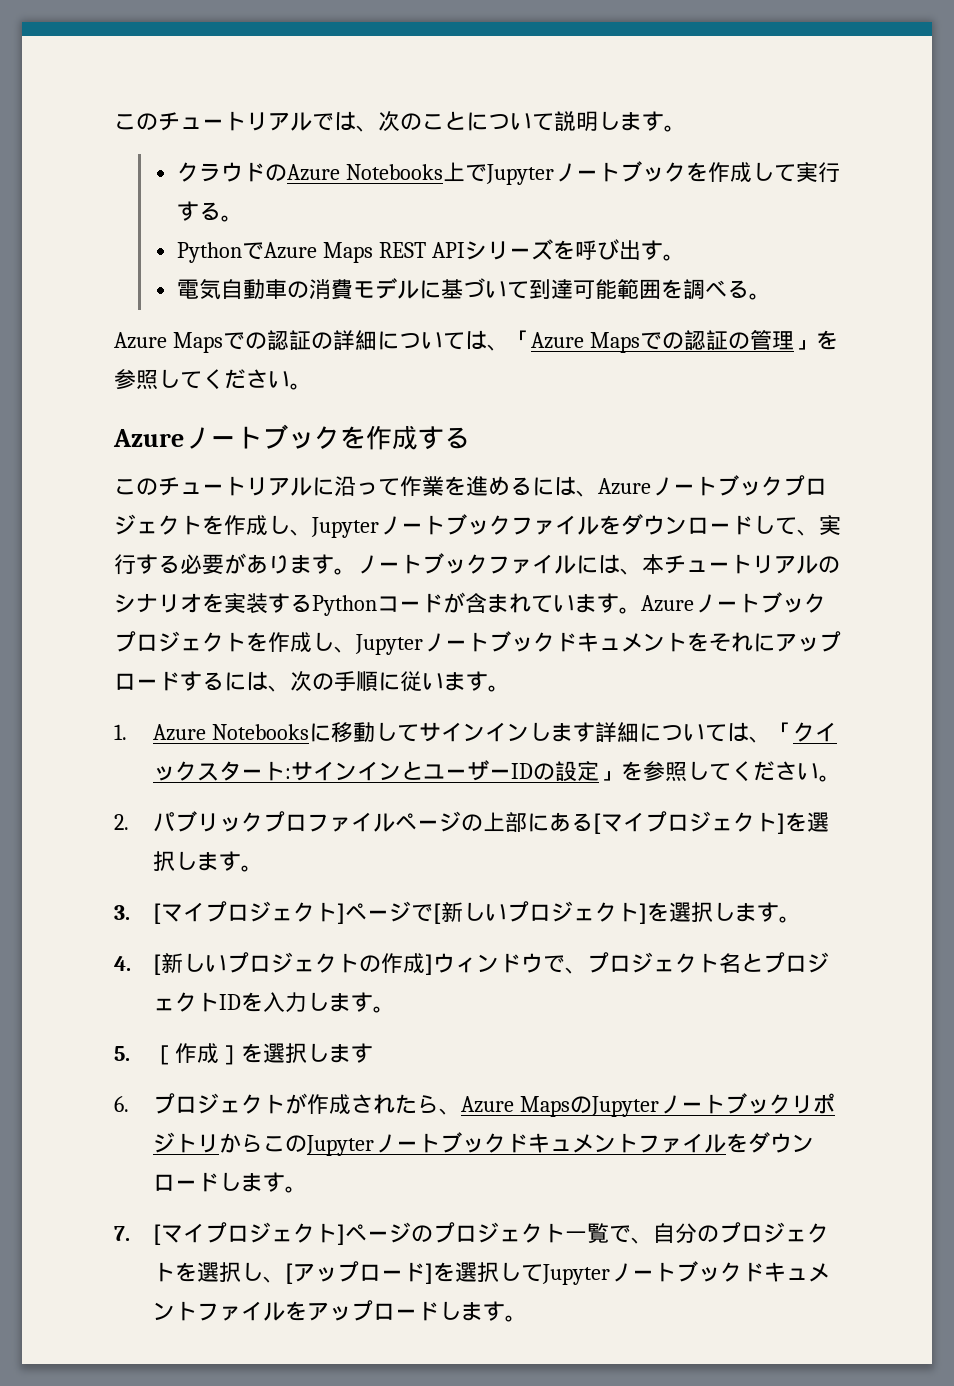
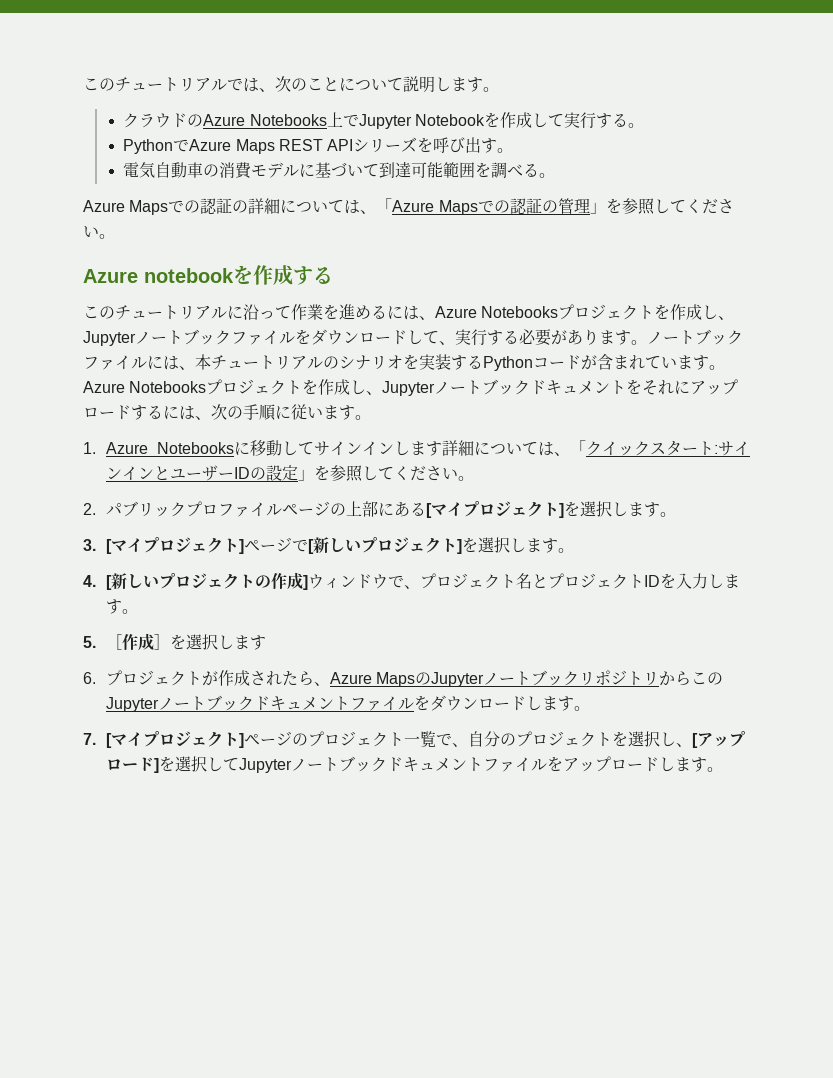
- クラウドのAzure Notebooks上でJupyterノートブックを作成して実行する。
+ クラウドのAzure Notebooks上でJupyter Notebookを作成して実行する。
- Azureノートブックを作成する
+ Azure notebookを作成する
- このチュートリアルに沿って作業を進めるには、Azureノートブックプロジェクトを作成し、Jupyterノートブックファイルをダウンロードして、実行する必要があります。
+ このチュートリアルに沿って作業を進めるには、Azure Notebooksプロジェクトを作成し、Jupyterノートブックファイルをダウンロードして、実行する必要があります。
- Azureノートブックプロジェクトを作成し、Jupyterノートブックドキュメントをそれにアップロードするには、次の手順に従います。
+ Azure Notebooksプロジェクトを作成し、Jupyterノートブックドキュメントをそれにアップロードするには、次の手順に従います。

